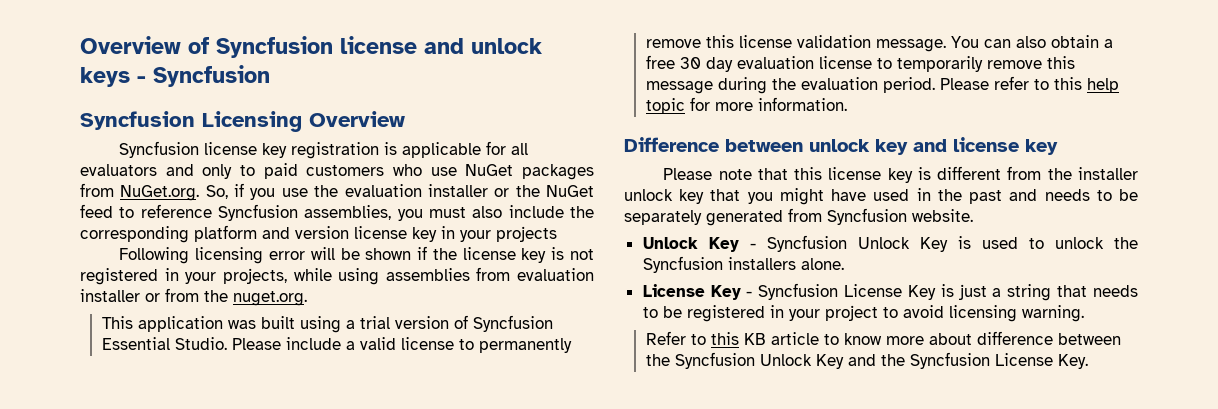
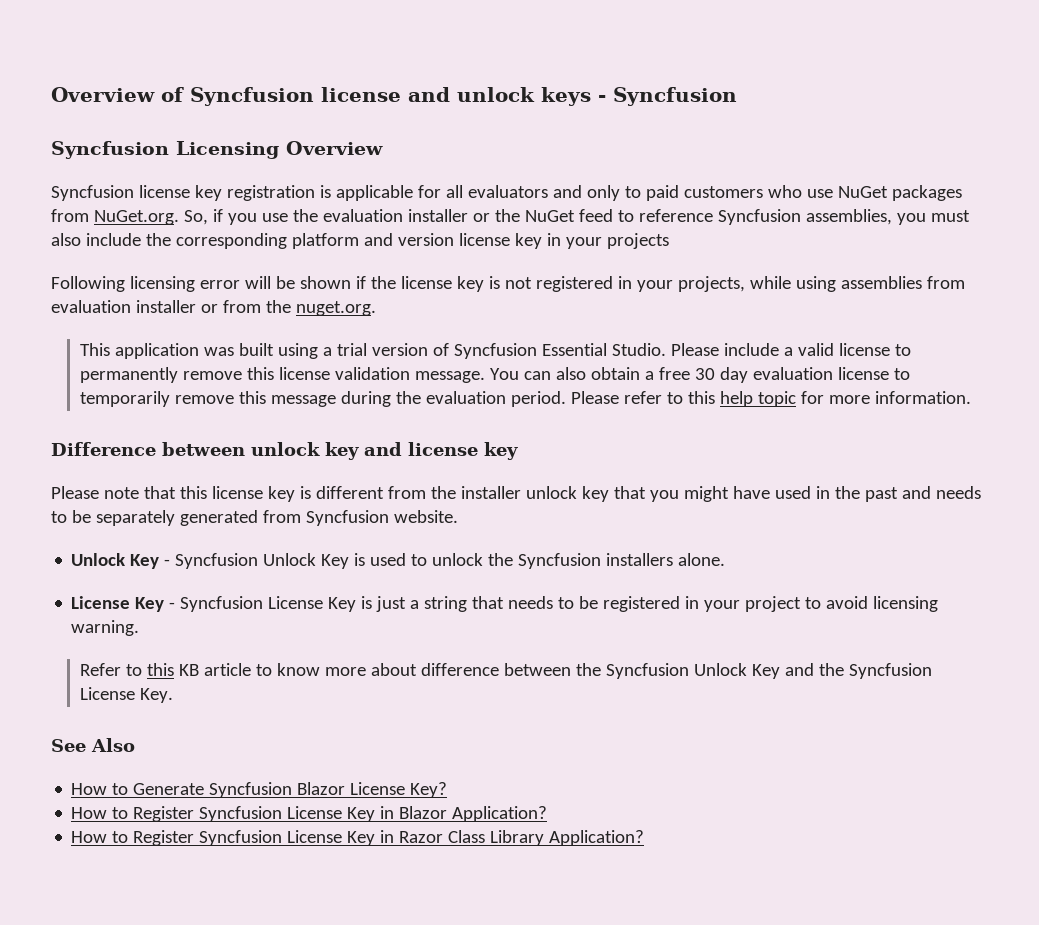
+ See Also
+ How to Generate Syncfusion Blazor License Key?
+ How to Register Syncfusion License Key in Blazor Application?
+ How to Register Syncfusion License Key in Razor Class Library Application?

